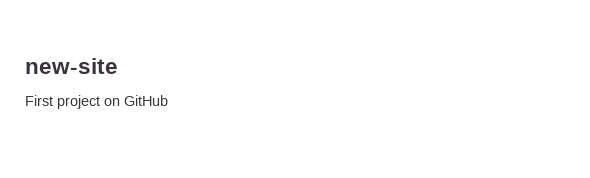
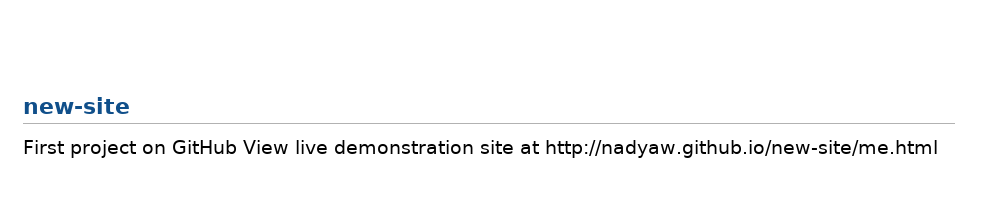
- First project on GitHub
+ First project on GitHub View live demonstration site at http://nadyaw.github.io/new-site/me.html

